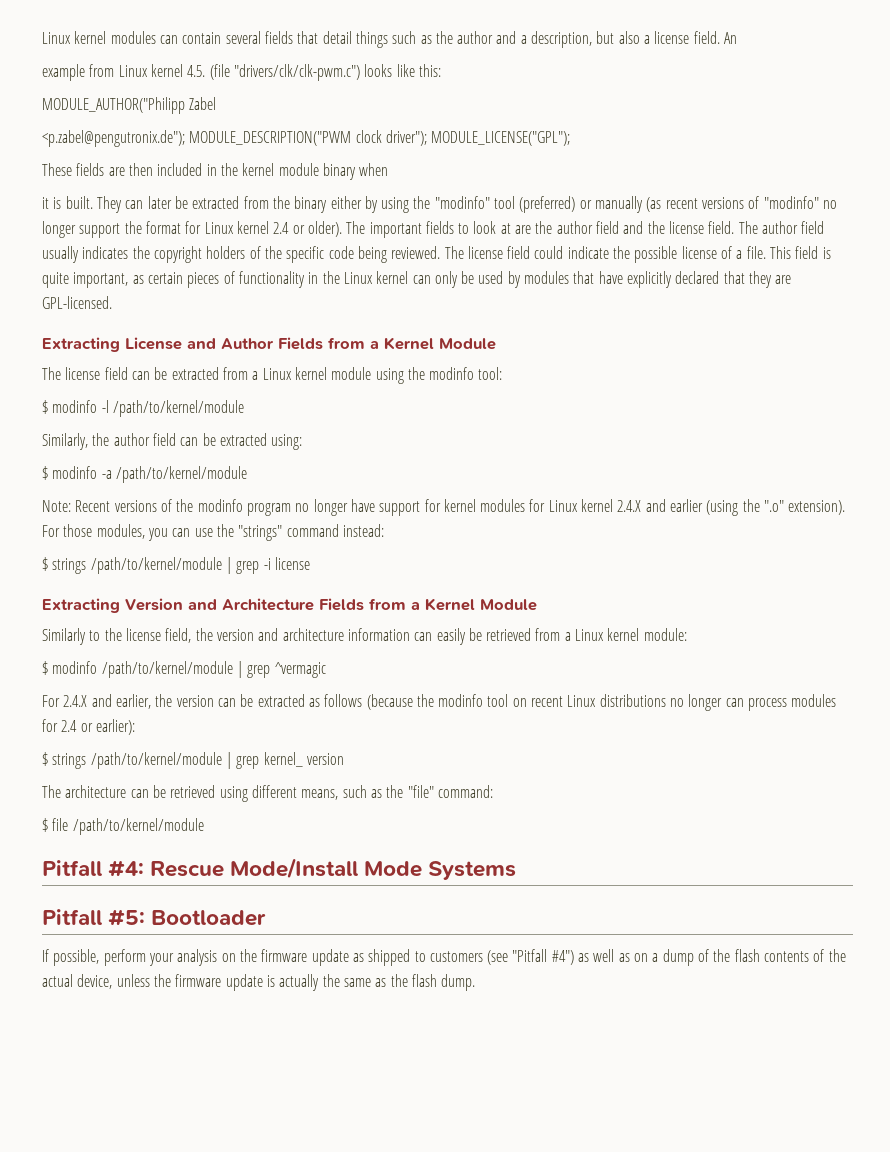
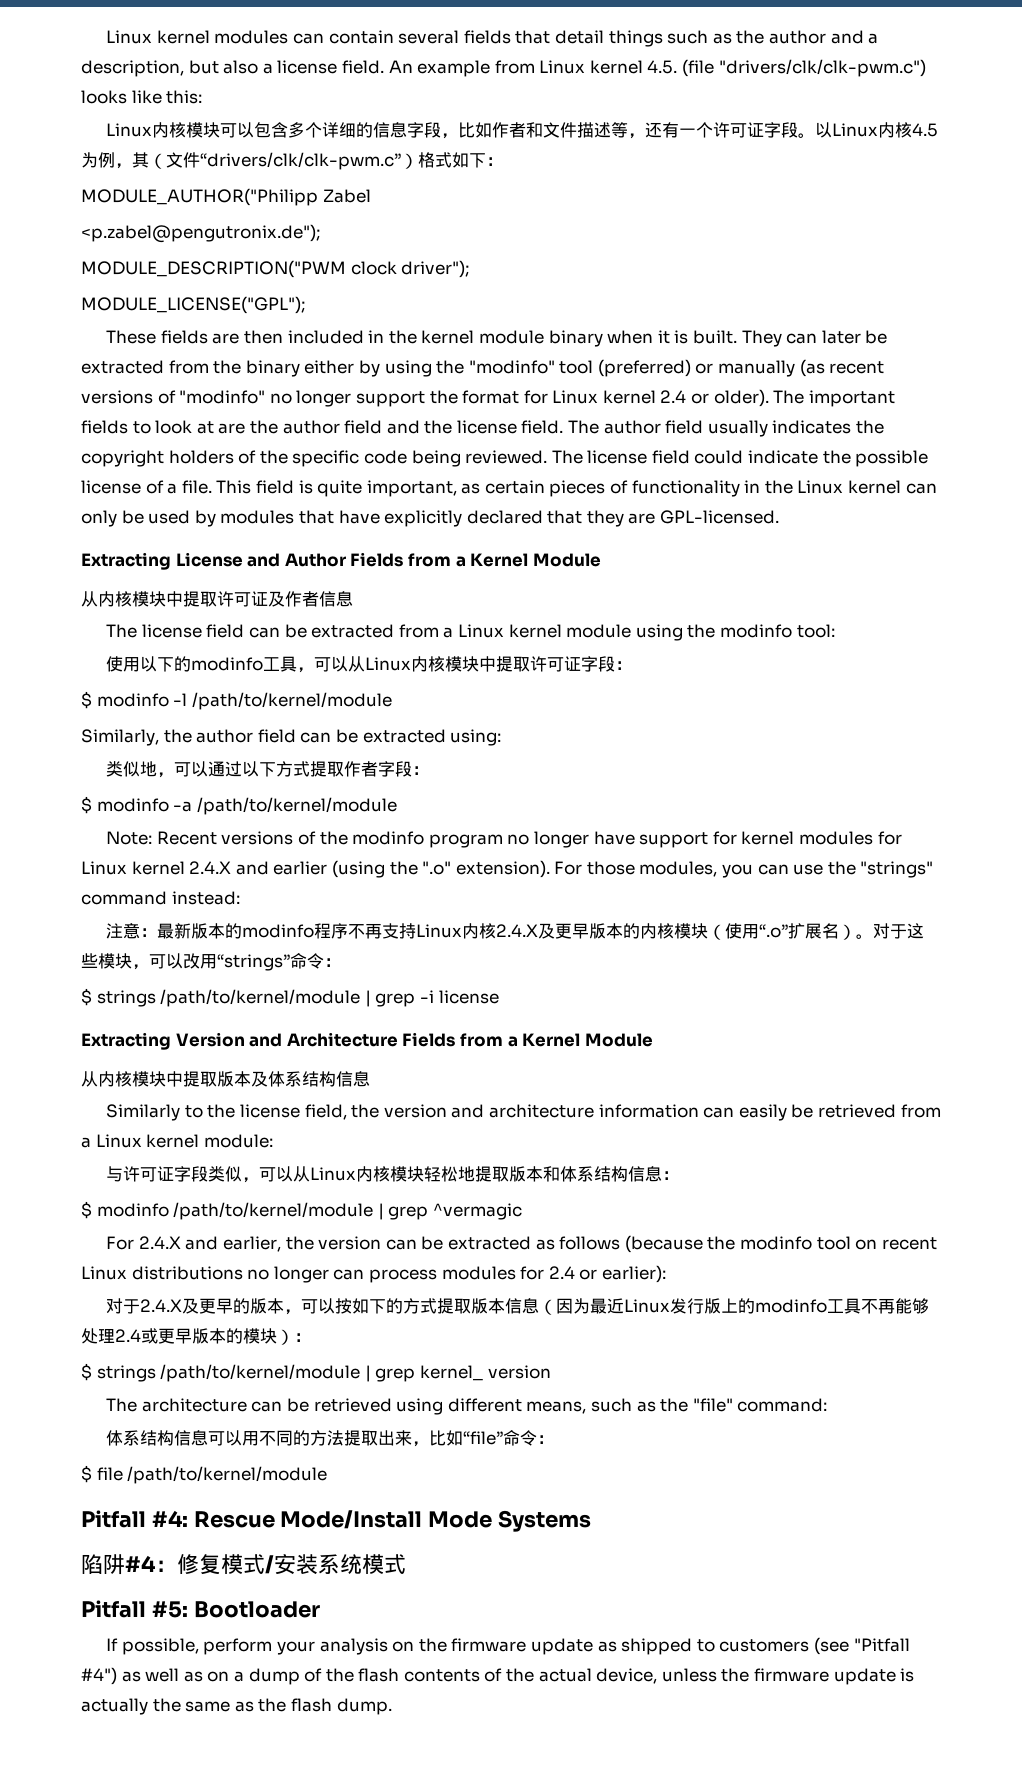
- An
- example from Linux kernel 4.5. (file "drivers/clk/clk-pwm.c") looks like this:
+ An example from Linux kernel 4.5. (file "drivers/clk/clk-pwm.c") looks like this:
+ Linux内核模块可以包含多个详细的信息字段，比如作者和文件描述等，还有一个许可证字段。以Linux内核4.5为例，其（文件“drivers/clk/clk-pwm.c”）格式如下：
- <p.zabel@pengutronix.de"); MODULE_DESCRIPTION("PWM clock driver"); MODULE_LICENSE("GPL");
+ <p.zabel@pengutronix.de");
+ MODULE_DESCRIPTION("PWM clock driver");
+ MODULE_LICENSE("GPL");
- These fields are then included in the kernel module binary when
- it is built.
+ These fields are then included in the kernel module binary when it is built.
+ 从内核模块中提取许可证及作者信息
+ 使用以下的modinfo工具，可以从Linux内核模块中提取许可证字段：
+ 类似地，可以通过以下方式提取作者字段：
+ 注意：最新版本的modinfo程序不再支持Linux内核2.4.X及更早版本的内核模块（使用“.o”扩展名）。对于这些模块，可以改用“strings”命令：
+ 从内核模块中提取版本及体系结构信息
+ 与许可证字段类似，可以从Linux内核模块轻松地提取版本和体系结构信息：
+ 对于2.4.X及更早的版本，可以按如下的方式提取版本信息（因为最近Linux发行版上的modinfo工具不再能够处理2.4或更早版本的模块）：
+ 体系结构信息可以用不同的方法提取出来，比如“file”命令：
+ 陷阱#4：修复模式/安装系统模式

